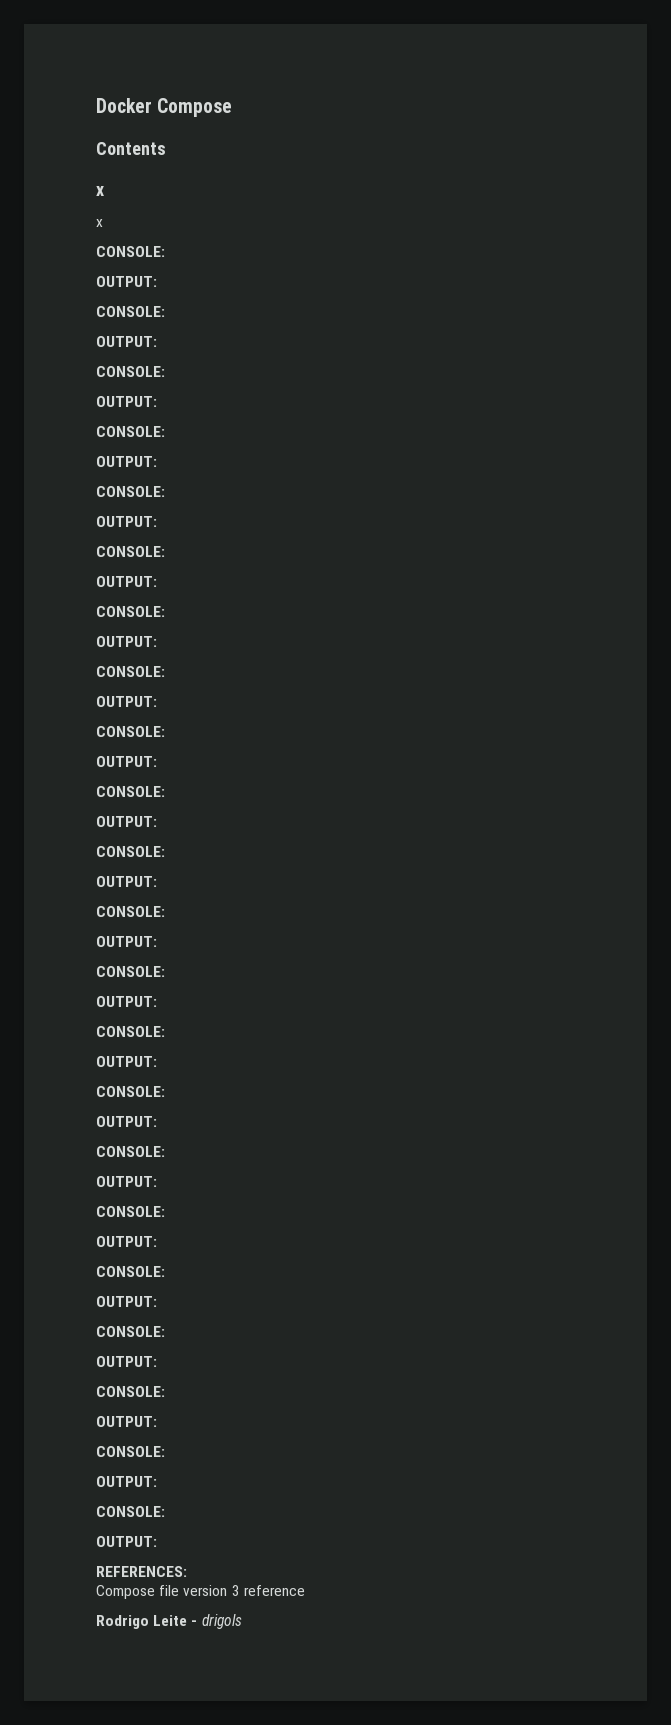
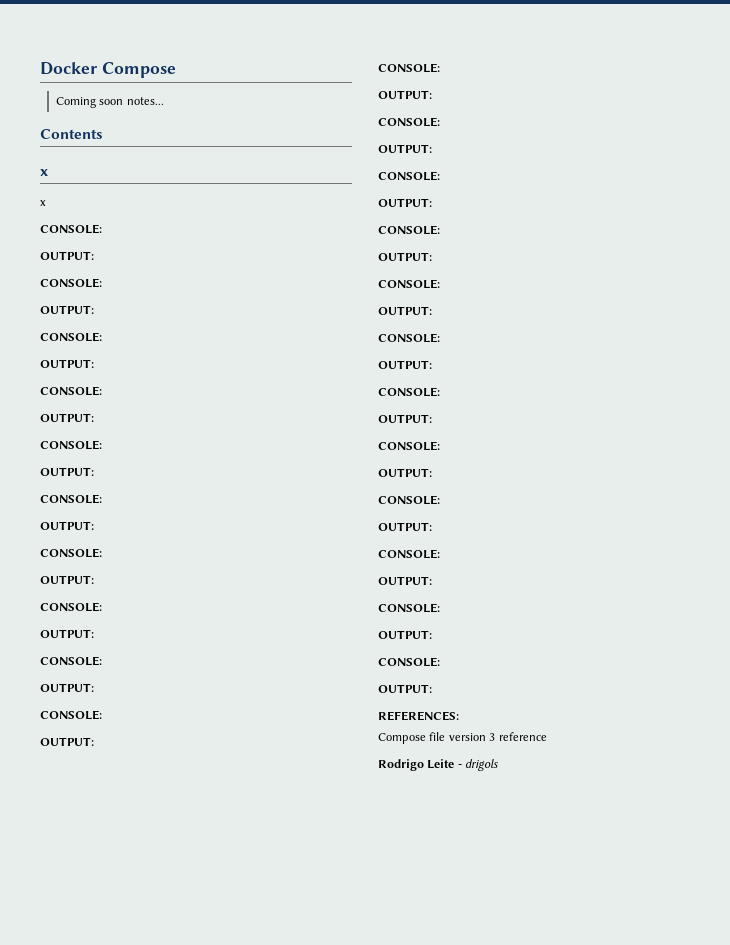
+ Coming soon notes...

